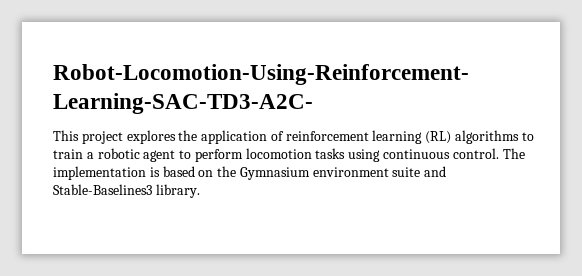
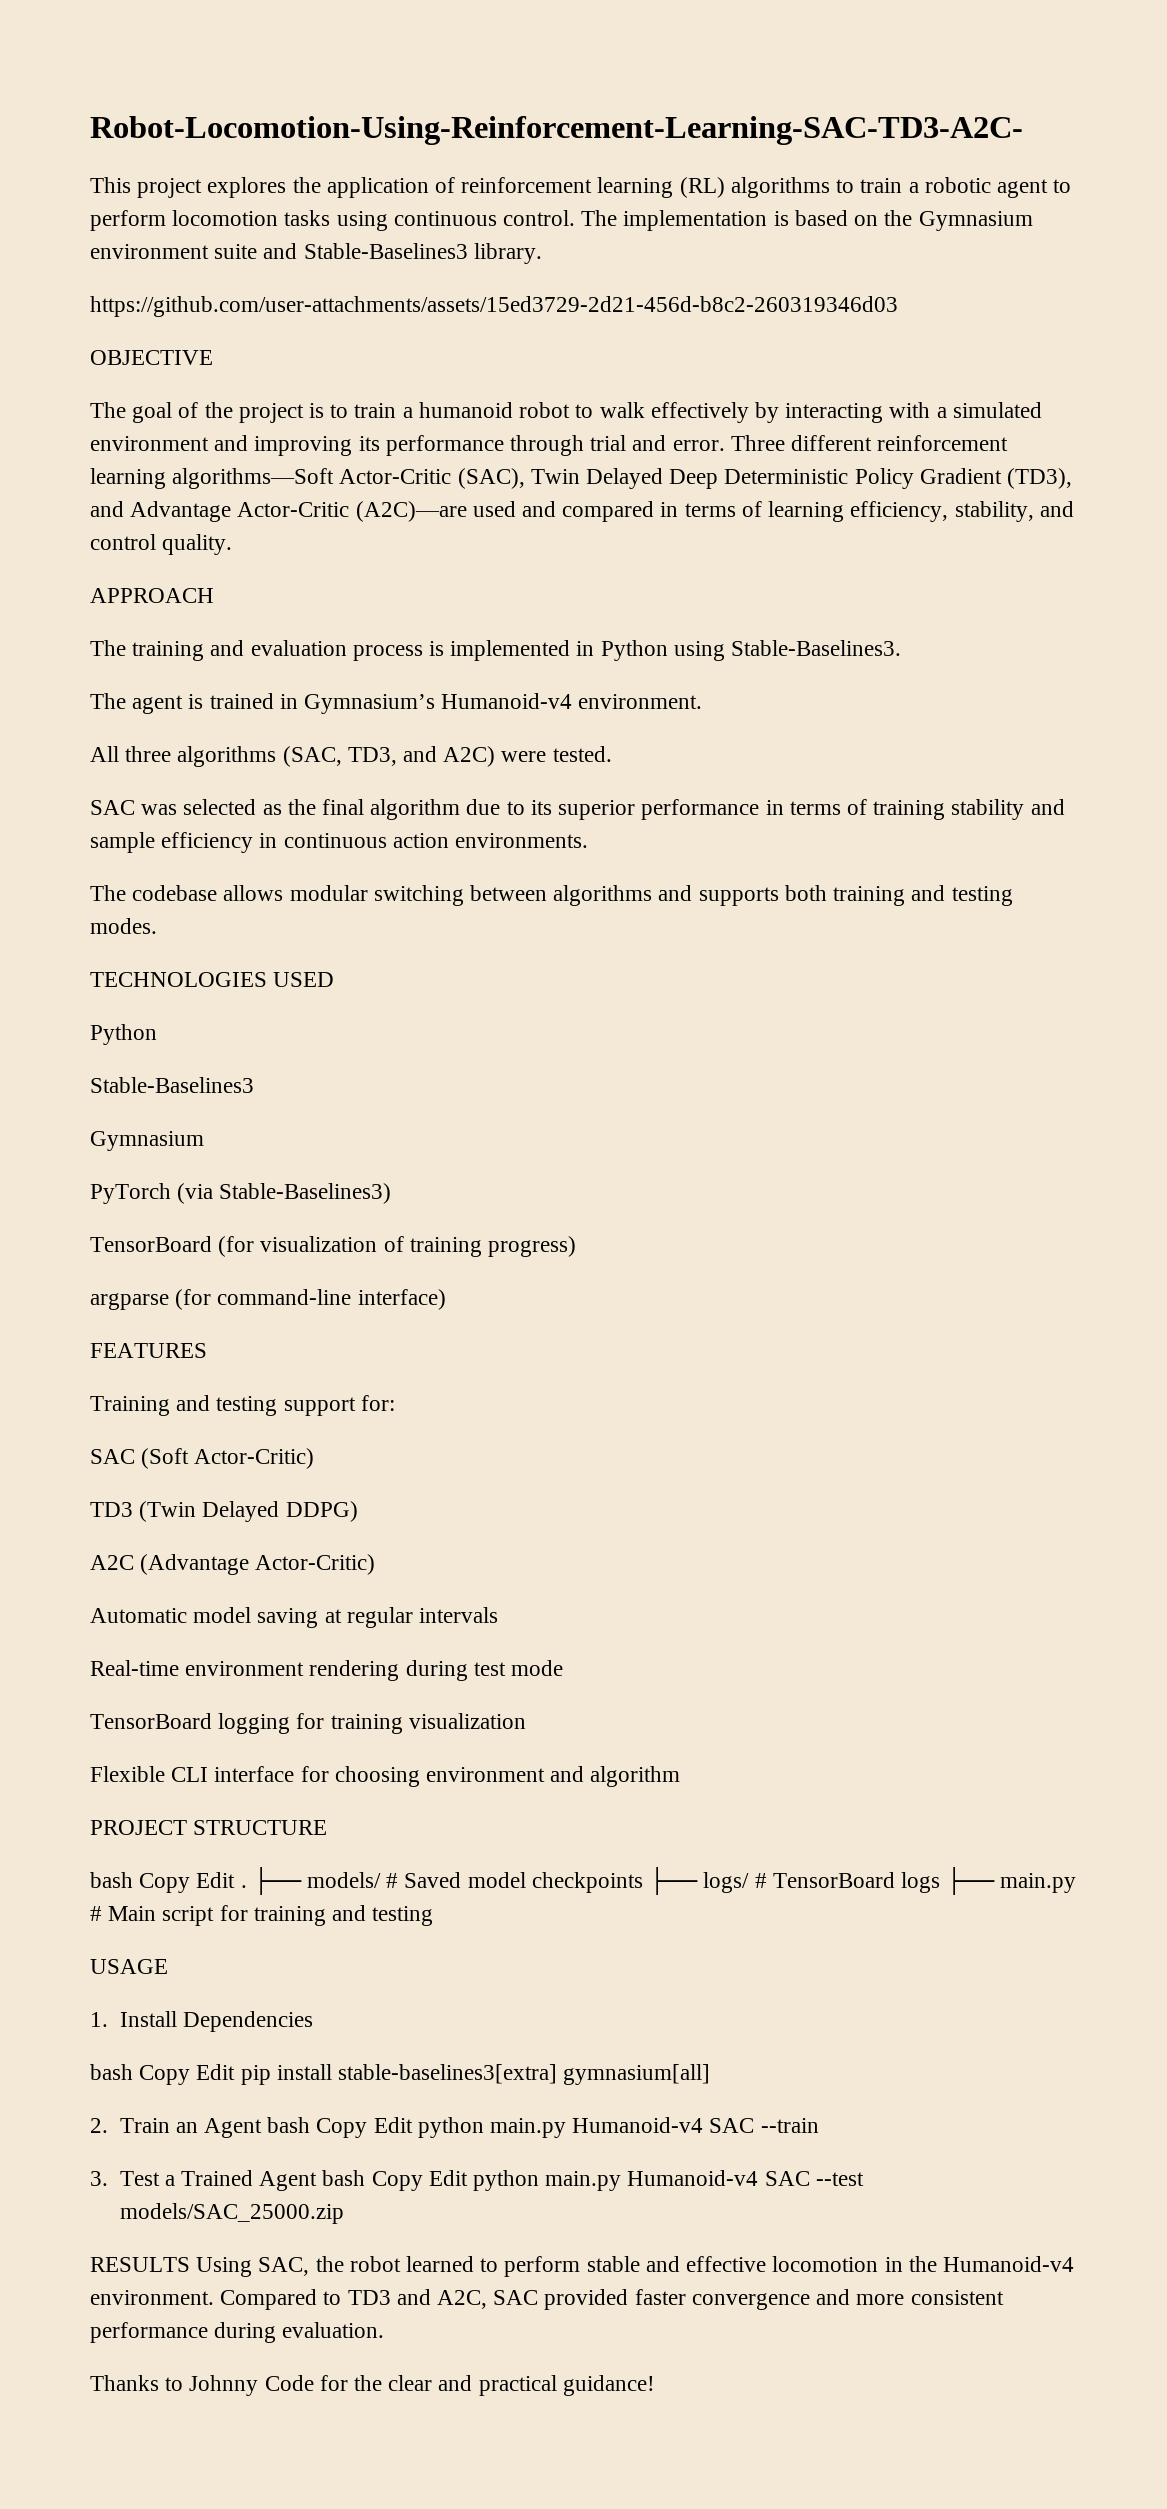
+ https://github.com/user-attachments/assets/15ed3729-2d21-456d-b8c2-260319346d03
+ OBJECTIVE
+ The goal of the project is to train a humanoid robot to walk effectively by interacting with a simulated environment and improving its performance through trial and error. Three different reinforcement learning algorithms—Soft Actor-Critic (SAC), Twin Delayed Deep Deterministic Policy Gradient (TD3), and Advantage Actor-Critic (A2C)—are used and compared in terms of learning efficiency, stability, and control quality.
+ APPROACH
+ The training and evaluation process is implemented in Python using Stable-Baselines3.
+ The agent is trained in Gymnasium’s Humanoid-v4 environment.
+ All three algorithms (SAC, TD3, and A2C) were tested.
+ SAC was selected as the final algorithm due to its superior performance in terms of training stability and sample efficiency in continuous action environments.
+ The codebase allows modular switching between algorithms and supports both training and testing modes.
+ TECHNOLOGIES USED
+ Python
+ Stable-Baselines3
+ Gymnasium
+ PyTorch (via Stable-Baselines3)
+ TensorBoard (for visualization of training progress)
+ argparse (for command-line interface)
+ FEATURES
+ Training and testing support for:
+ SAC (Soft Actor-Critic)
+ TD3 (Twin Delayed DDPG)
+ A2C (Advantage Actor-Critic)
+ Automatic model saving at regular intervals
+ Real-time environment rendering during test mode
+ TensorBoard logging for training visualization
+ Flexible CLI interface for choosing environment and algorithm
+ PROJECT STRUCTURE
+ bash Copy Edit . ├── models/ # Saved model checkpoints ├── logs/ # TensorBoard logs ├── main.py # Main script for training and testing
+ USAGE
+ 1. Install Dependencies
+ bash Copy Edit pip install stable-baselines3[extra] gymnasium[all]
+ 2. Train an Agent bash Copy Edit python main.py Humanoid-v4 SAC --train
+ 3. Test a Trained Agent bash Copy Edit python main.py Humanoid-v4 SAC --test models/SAC_25000.zip
+ RESULTS Using SAC, the robot learned to perform stable and effective locomotion in the Humanoid-v4 environment. Compared to TD3 and A2C, SAC provided faster convergence and more consistent performance during evaluation.
+ Thanks to Johnny Code for the clear and practical guidance!

